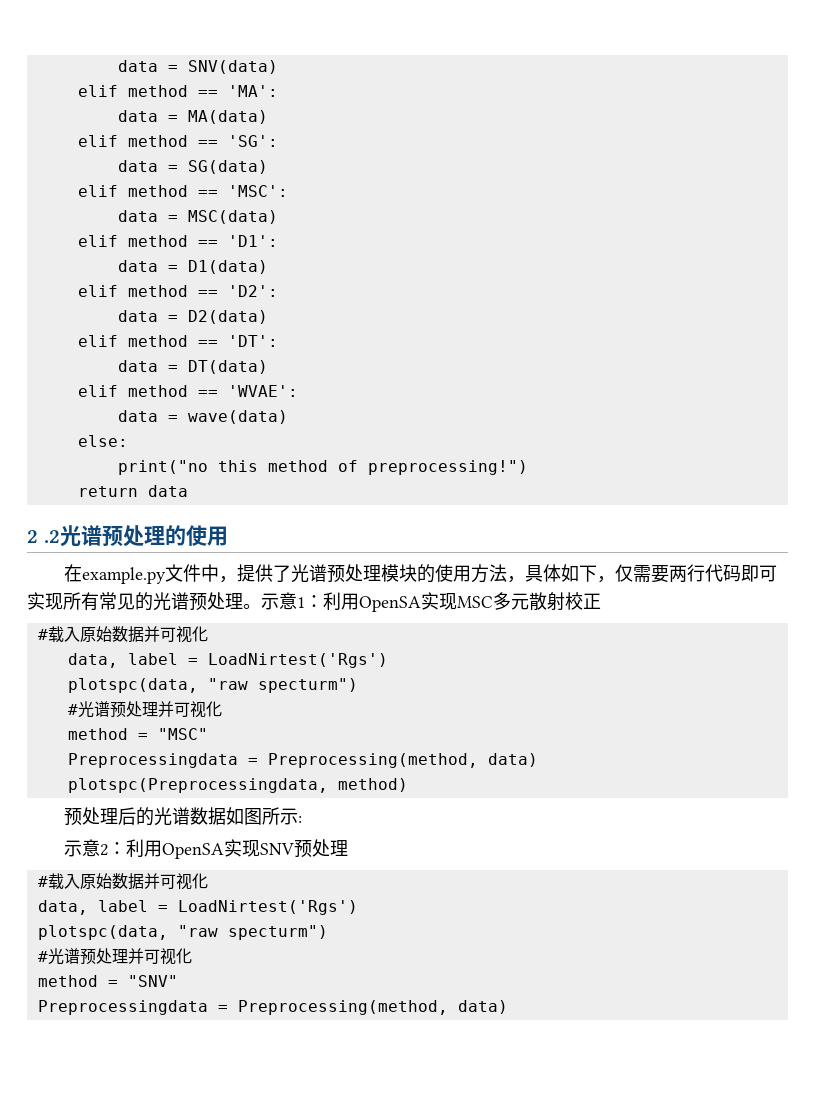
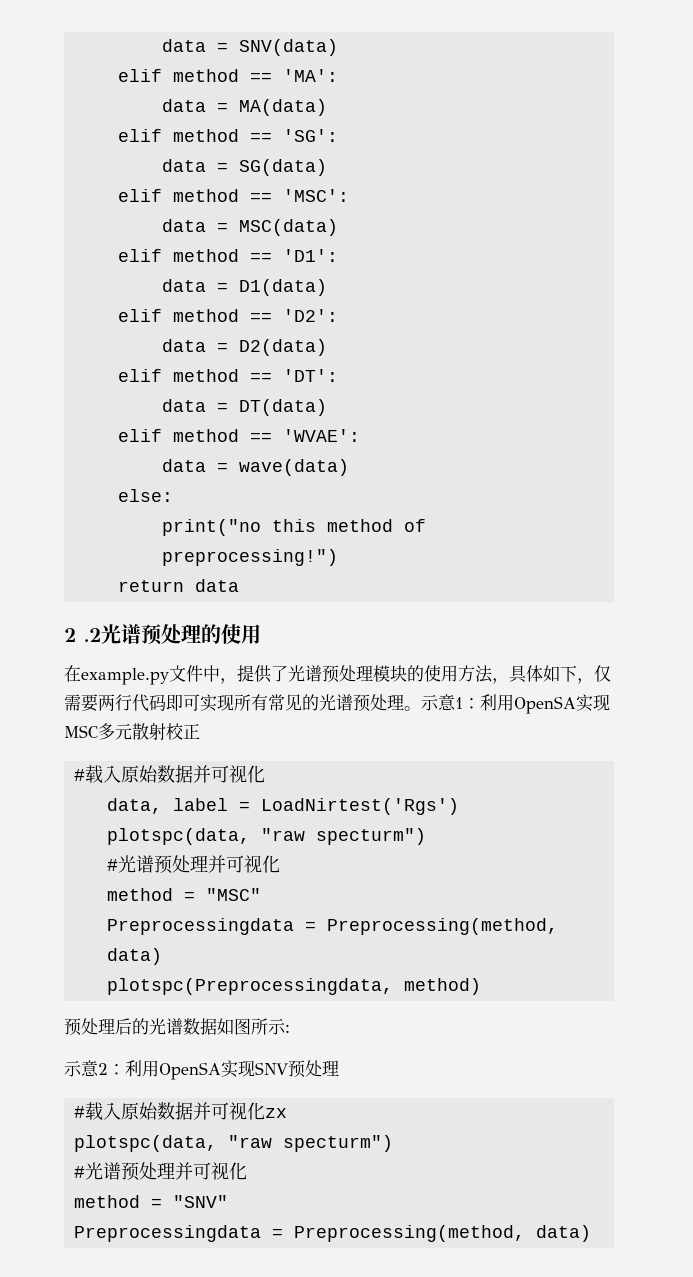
  示意2：利用OpenSA实现SNV预处理
- #载入原始数据并可视化
- data, label = LoadNirtest('Rgs')
+ #载入原始数据并可视化zx

